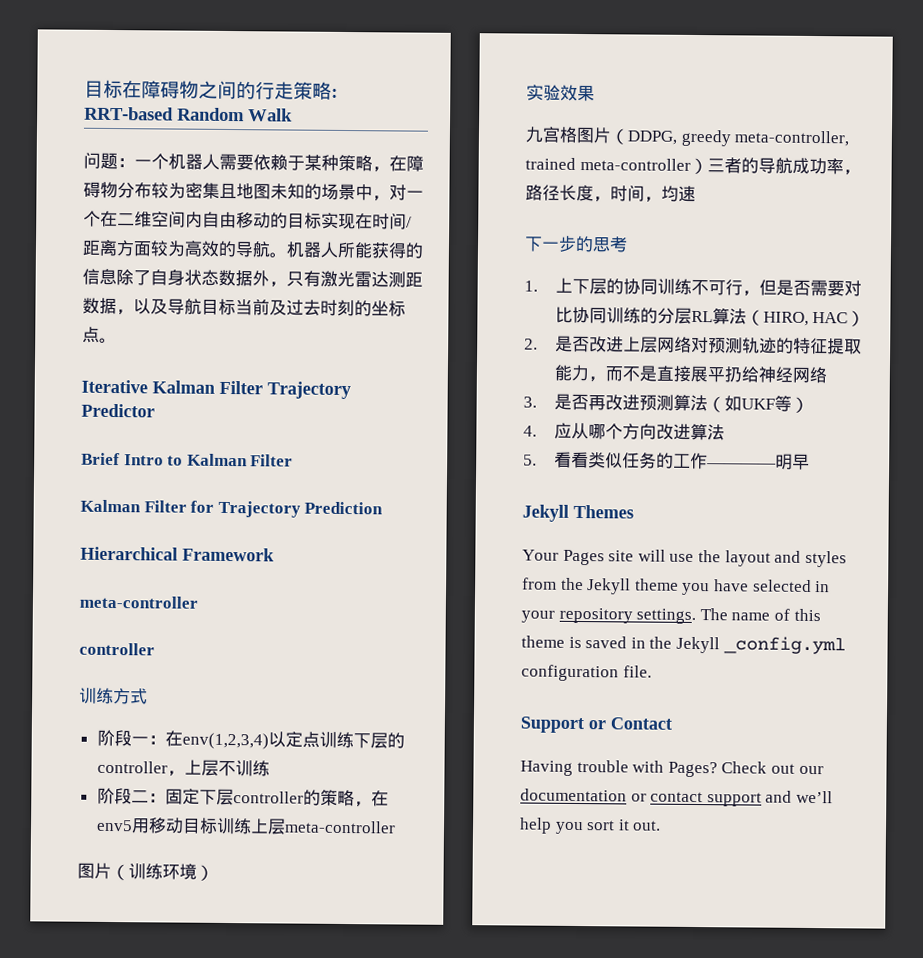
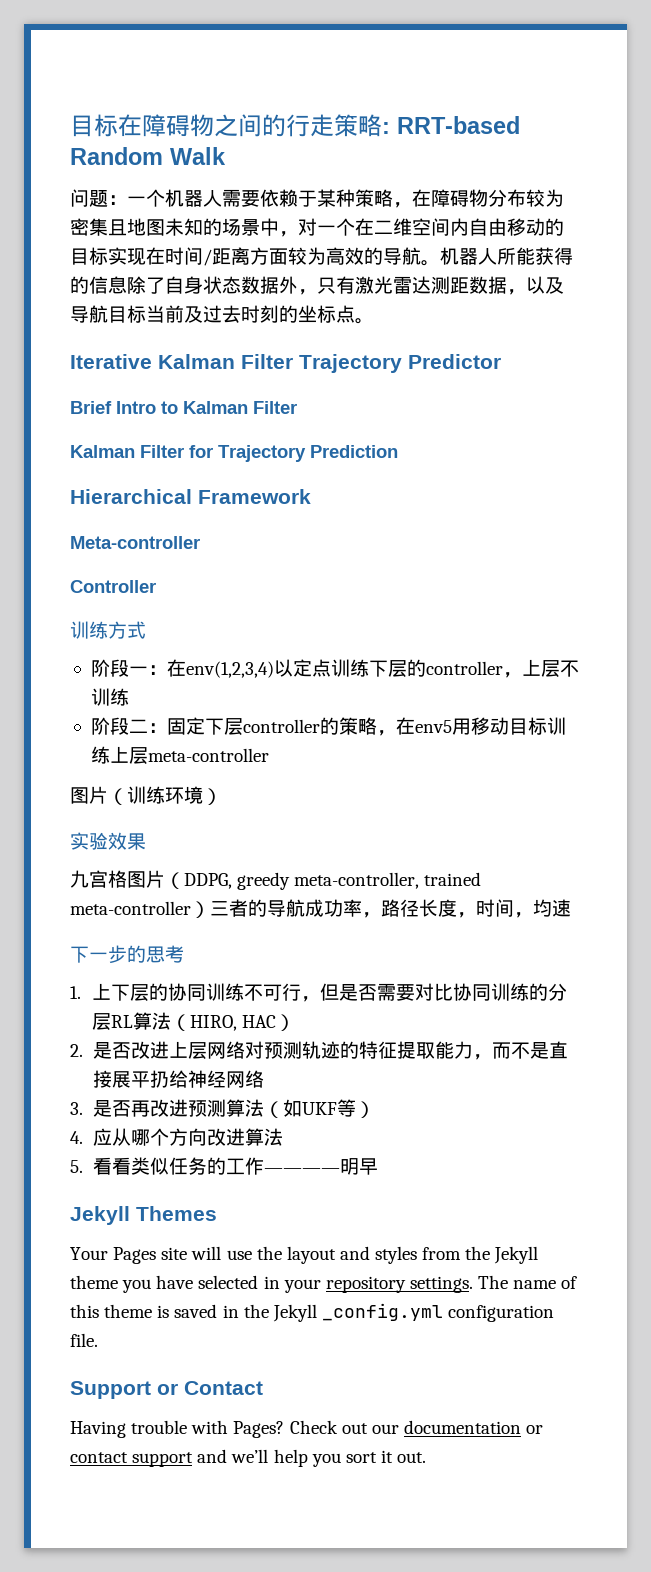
  Hierarchical Framework
- meta-controller
- controller
+ Meta-controller
+ Controller

